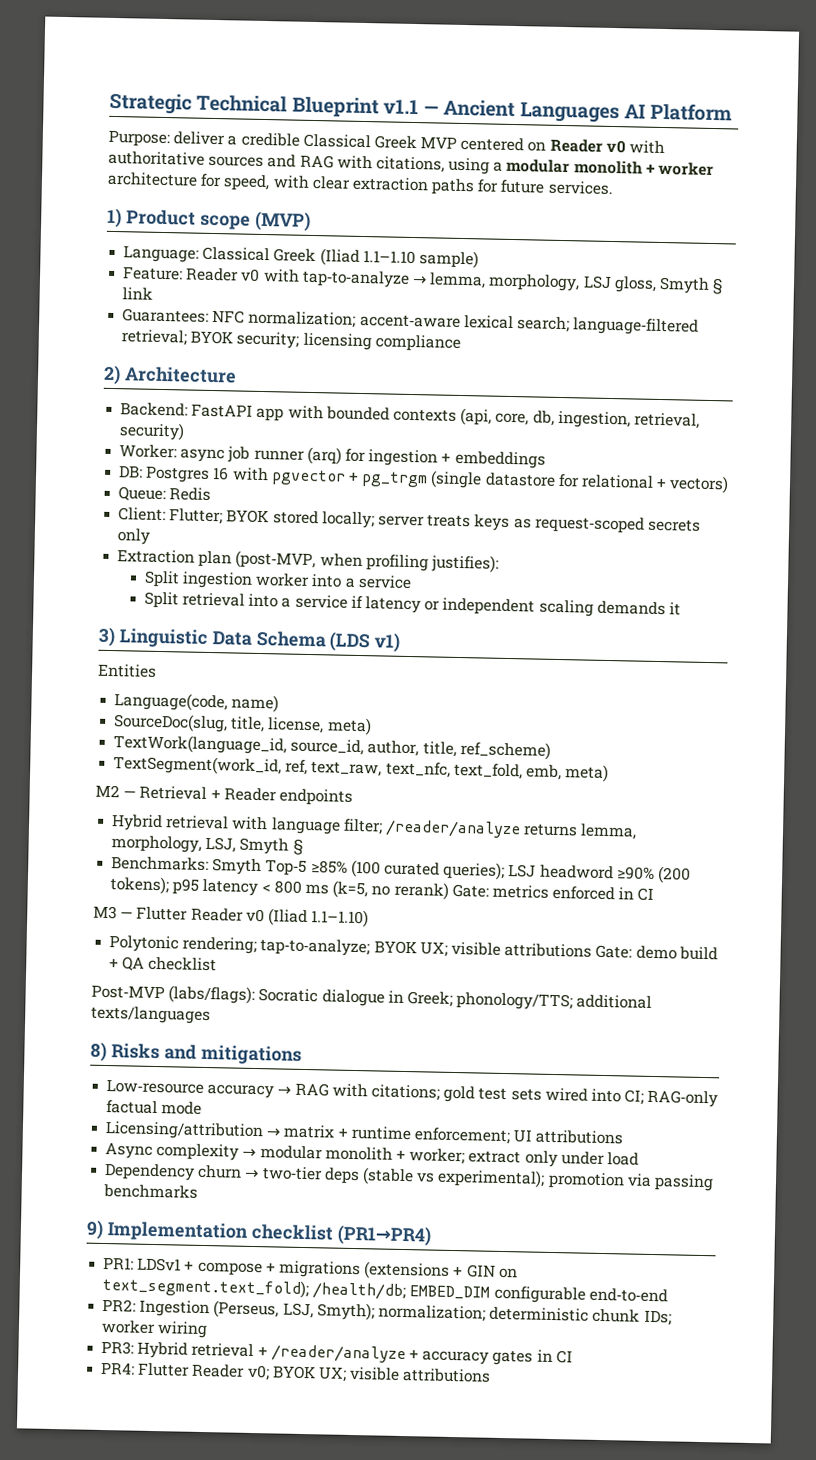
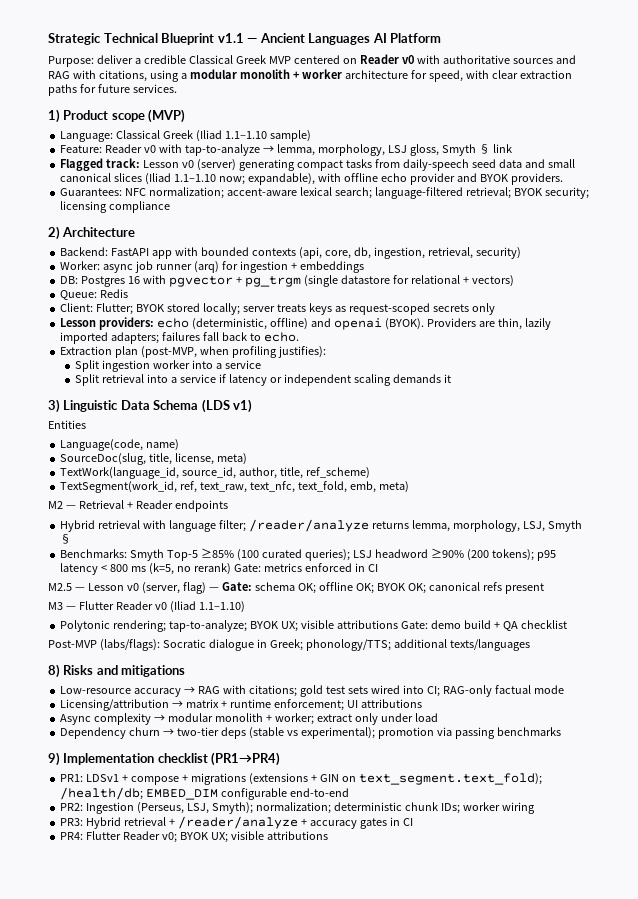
+ Flagged track: Lesson v0 (server) generating compact tasks from daily-speech seed data and small canonical slices (Iliad 1.1–1.10 now; expandable), with offline echo provider and BYOK providers.
+ Lesson providers: echo (deterministic, offline) and openai (BYOK). Providers are thin, lazily imported adapters; failures fall back to echo.
+ M2.5 — Lesson v0 (server, flag) — Gate: schema OK; offline OK; BYOK OK; canonical refs present

